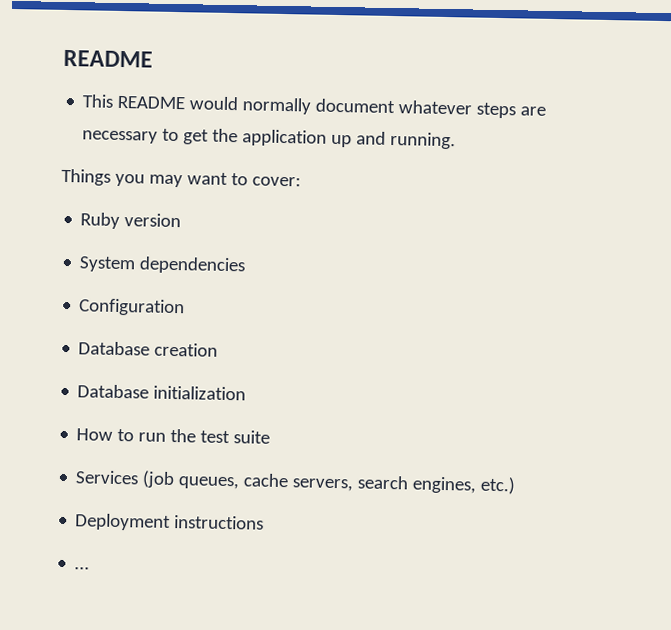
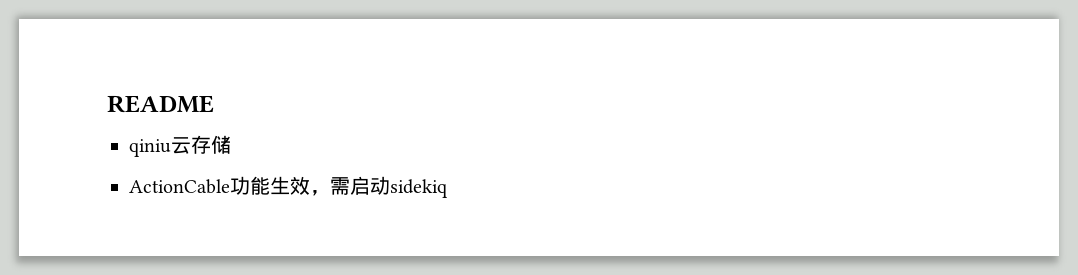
- This README would normally document whatever steps are necessary to get the application up and running.
- Things you may want to cover:
- Ruby version
- System dependencies
- Configuration
- Database creation
- Database initialization
- How to run the test suite
- Services (job queues, cache servers, search engines, etc.)
- Deployment instructions
- ...
+ qiniu云存储
+ ActionCable功能生效，需启动sidekiq

